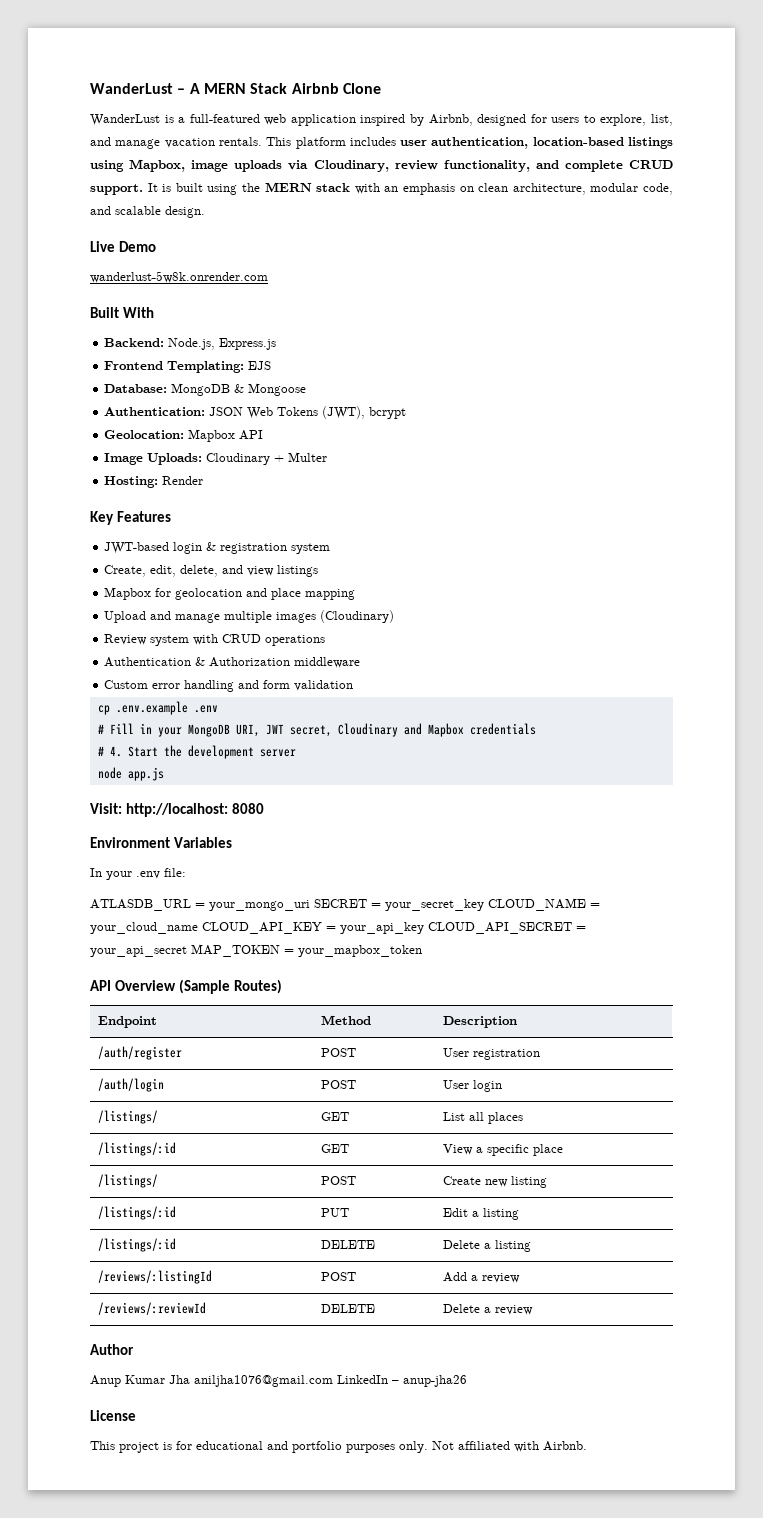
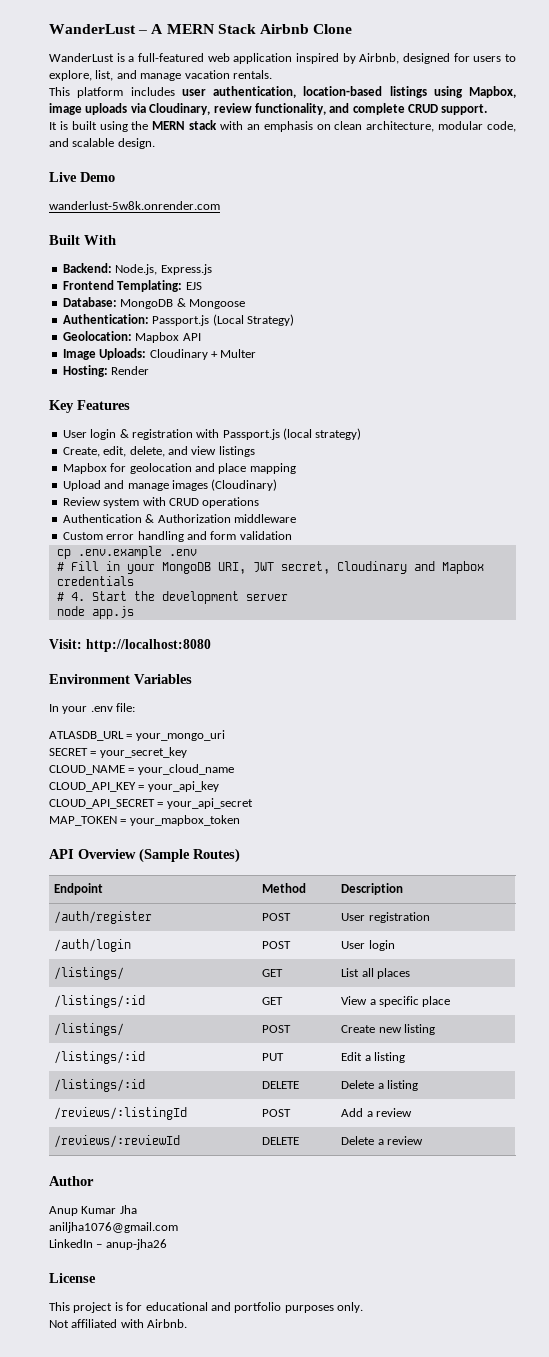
- WanderLust is a full-featured web application inspired by Airbnb, designed for users to explore, list, and manage vacation rentals. This platform includes user authentication, location-based listings using Mapbox, image uploads via Cloudinary, review functionality, and complete CRUD support. It is built using the MERN stack with an emphasis on clean architecture, modular code, and scalable design.
+ WanderLust is a full-featured web application inspired by Airbnb, designed for users to explore, list, and manage vacation rentals.
+ This platform includes user authentication, location-based listings using Mapbox, image uploads via Cloudinary, review functionality, and complete CRUD support.
+ It is built using the MERN stack with an emphasis on clean architecture, modular code, and scalable design.
- Authentication: JSON Web Tokens (JWT), bcrypt
+ Authentication: Passport.js (Local Strategy)
- JWT-based login & registration system
+ User login & registration with Passport.js (local strategy)
- Upload and manage multiple images (Cloudinary)
+ Upload and manage images (Cloudinary)
- Visit: http://localhost: 8080
+ Visit: http://localhost:8080
- ATLASDB_URL = your_mongo_uri SECRET = your_secret_key CLOUD_NAME = your_cloud_name CLOUD_API_KEY = your_api_key CLOUD_API_SECRET = your_api_secret MAP_TOKEN = your_mapbox_token
+ ATLASDB_URL = your_mongo_uri
+ SECRET = your_secret_key
+ CLOUD_NAME = your_cloud_name
+ CLOUD_API_KEY = your_api_key
+ CLOUD_API_SECRET = your_api_secret
+ MAP_TOKEN = your_mapbox_token
- Anup Kumar Jha aniljha1076@gmail.com LinkedIn – anup-jha26
+ Anup Kumar Jha
+ aniljha1076@gmail.com
+ LinkedIn – anup-jha26
- This project is for educational and portfolio purposes only. Not affiliated with Airbnb.
+ This project is for educational and portfolio purposes only.
+ Not affiliated with Airbnb.

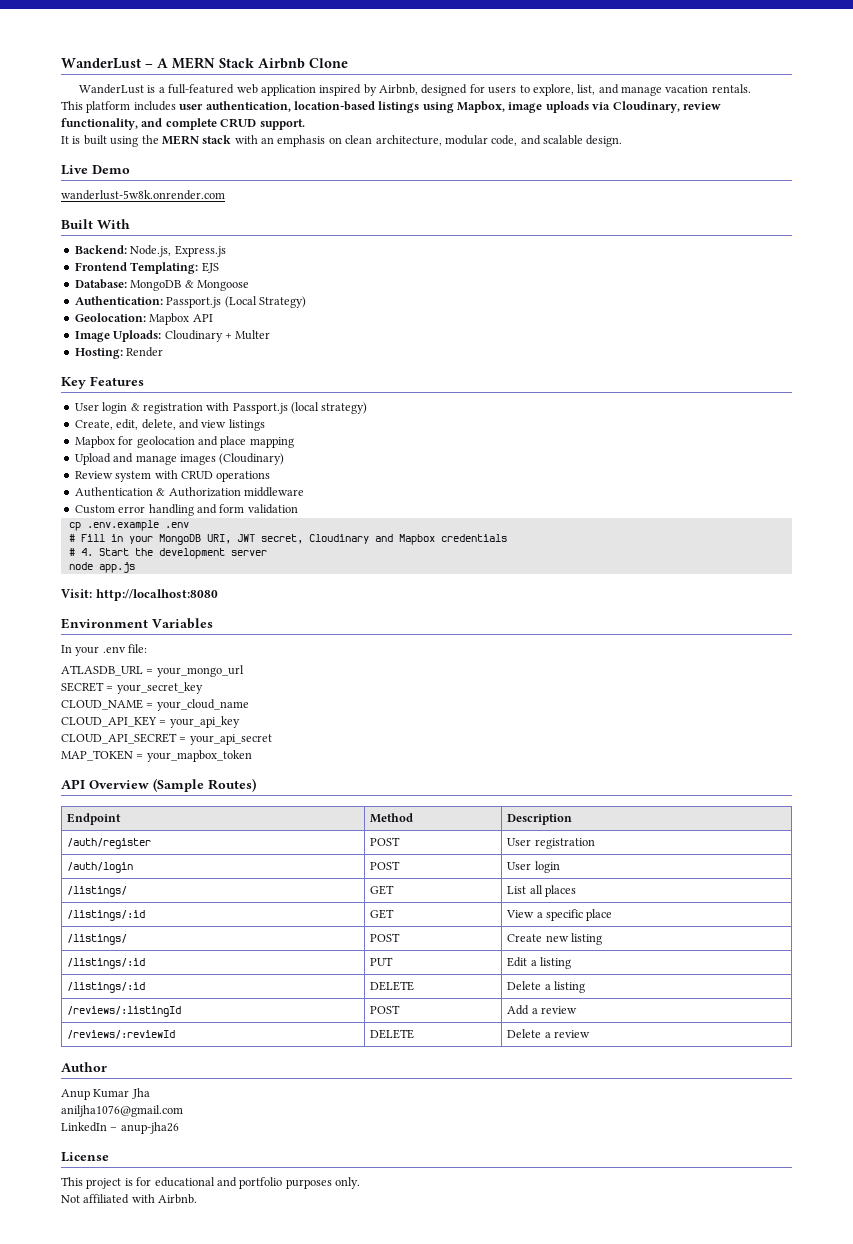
- ATLASDB_URL = your_mongo_uri
+ ATLASDB_URL = your_mongo_url

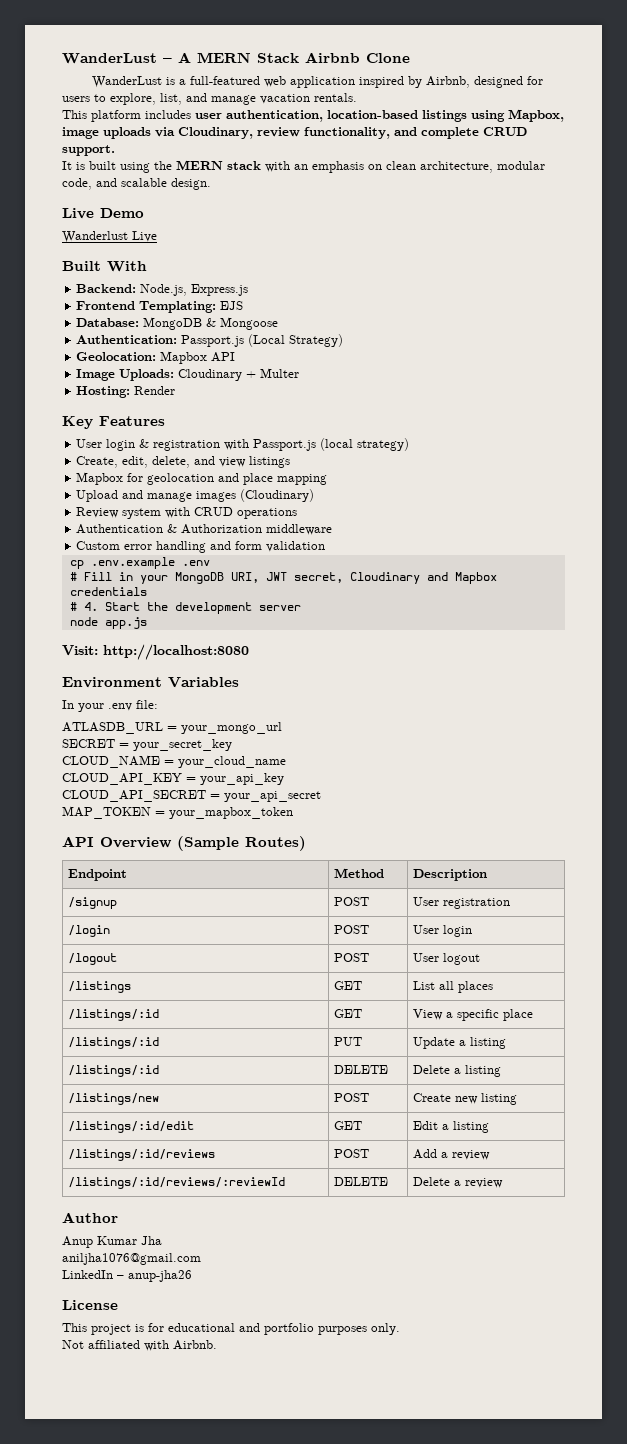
- wanderlust-5w8k.onrender.com
+ Wanderlust Live
- /auth/register | POST | User registration
+ /signup | POST | User registration
- /auth/login | POST | User login
+ /login | POST | User login
- /listings/ | GET | List all places
+ /logout | POST | User logout
+ /listings | GET | List all places
- /listings/ | POST | Create new listing
- /listings/:id | PUT | Edit a listing
+ /listings/:id | PUT | Update a listing
- /reviews/:listingId | POST | Add a review
+ /listings/new | POST | Create new listing
+ /listings/:id/edit | GET | Edit a listing
+ /listings/:id/reviews | POST | Add a review
- /reviews/:reviewId | DELETE | Delete a review
+ /listings/:id/reviews/:reviewId | DELETE | Delete a review

